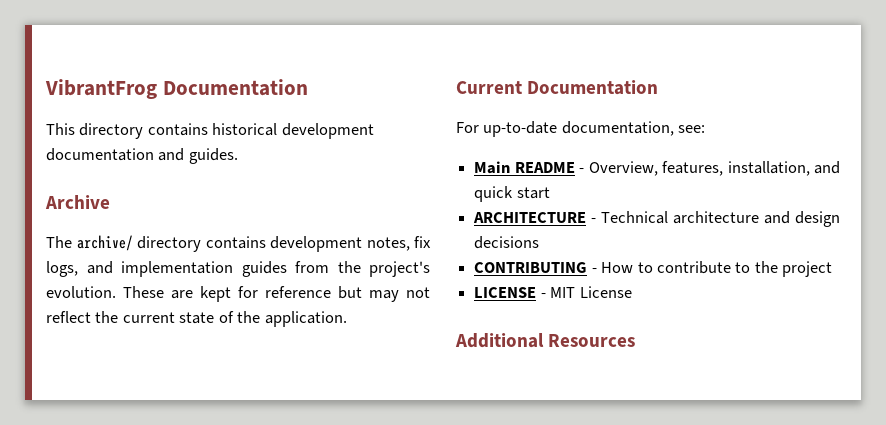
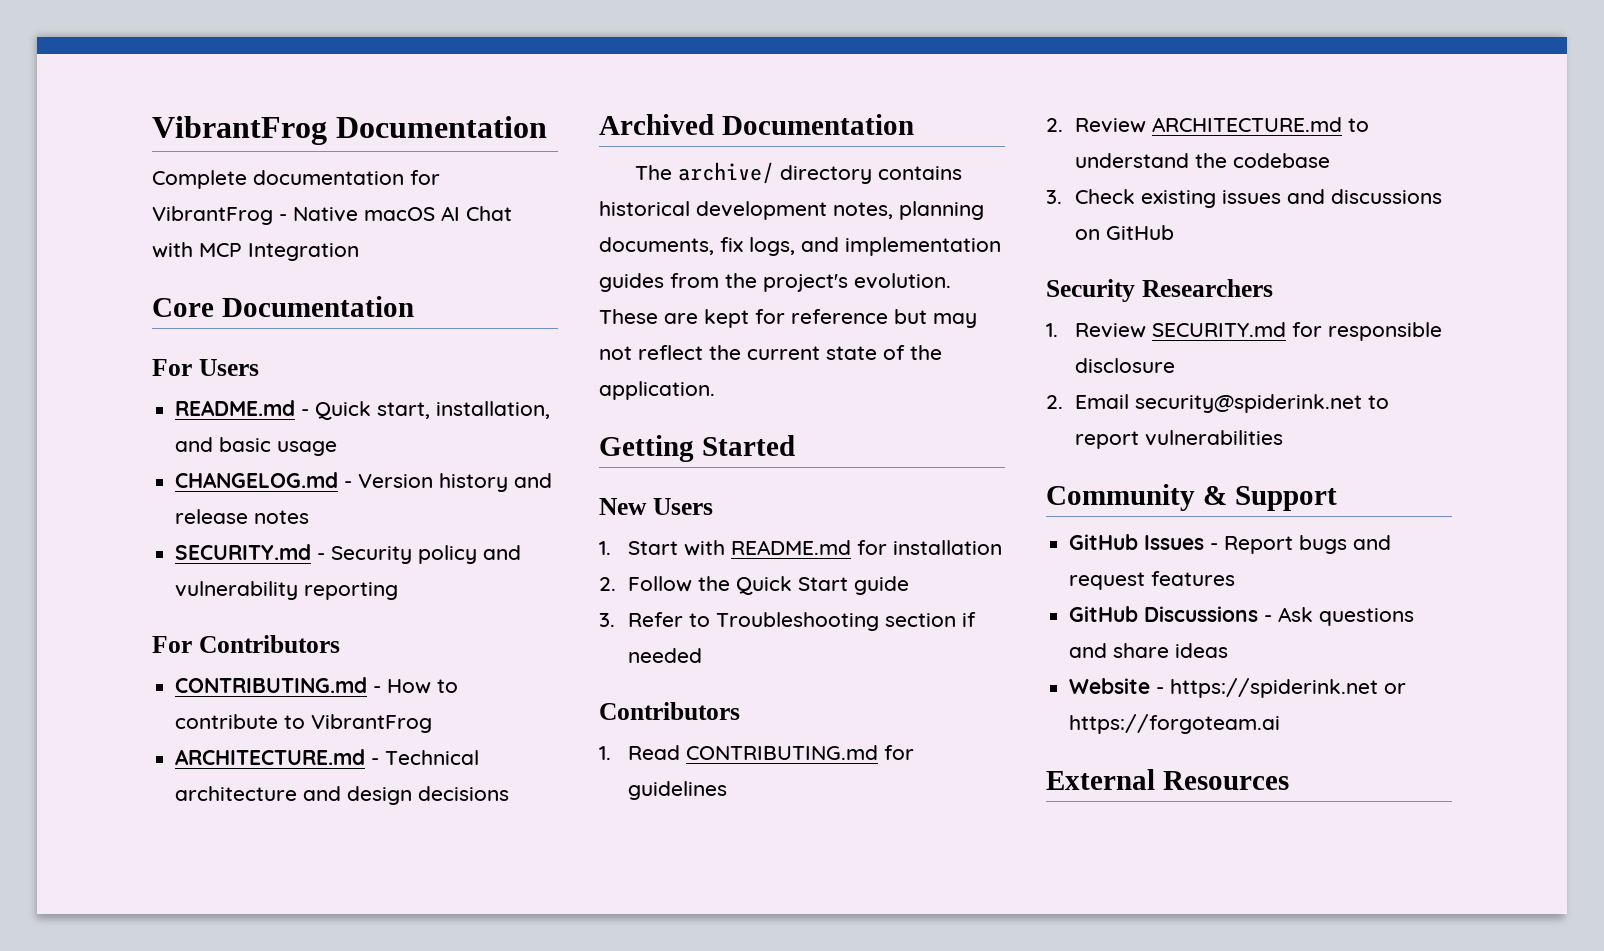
- This directory contains historical development documentation and guides.
- Archive
+ Complete documentation for VibrantFrog - Native macOS AI Chat with MCP Integration
+ Core Documentation
+ For Users
+ README.md - Quick start, installation, and basic usage
+ CHANGELOG.md - Version history and release notes
+ SECURITY.md - Security policy and vulnerability reporting
+ For Contributors
+ CONTRIBUTING.md - How to contribute to VibrantFrog
+ ARCHITECTURE.md - Technical architecture and design decisions
+ Archived Documentation
- The archive/ directory contains development notes, fix logs, and implementation guides from the project's evolution.
+ The archive/ directory contains historical development notes, planning documents, fix logs, and implementation guides from the project's evolution.
- Current Documentation
- For up-to-date documentation, see:
- Main README - Overview, features, installation, and quick start
- ARCHITECTURE - Technical architecture and design decisions
- CONTRIBUTING - How to contribute to the project
- LICENSE - MIT License
- Additional Resources
+ Getting Started
+ New Users
+ 1. Start with README.md for installation
+ 2. Follow the Quick Start guide
+ 3. Refer to Troubleshooting section if needed
+ Contributors
+ 1. Read CONTRIBUTING.md for guidelines
+ 2. Review ARCHITECTURE.md to understand the codebase
+ 3. Check existing issues and discussions on GitHub
+ Security Researchers
+ 1. Review SECURITY.md for responsible disclosure
+ 2. Email security@spiderink.net to report vulnerabilities
+ Community & Support
+ GitHub Issues - Report bugs and request features
+ GitHub Discussions - Ask questions and share ideas
+ Website - https://spiderink.net or https://forgoteam.ai
+ External Resources

